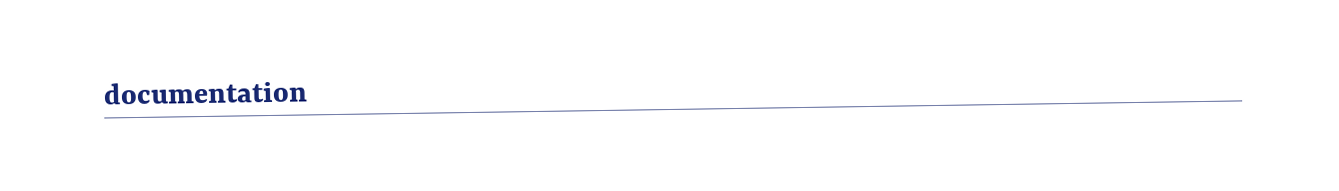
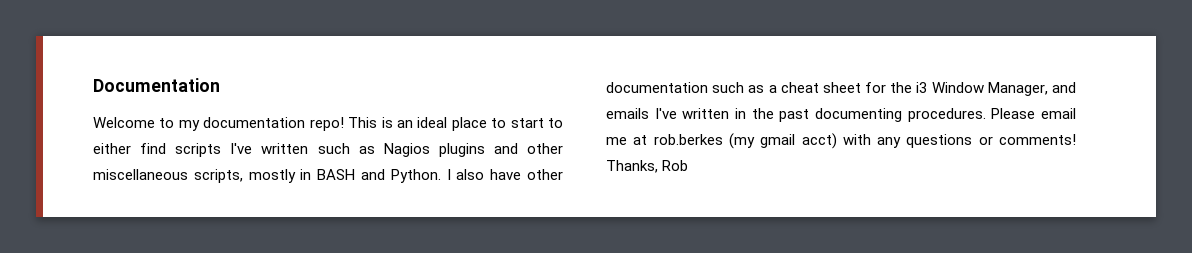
- documentation
+ Documentation
+ Welcome to my documentation repo! This is an ideal place to start to either find scripts I've written such as Nagios plugins and other miscellaneous scripts, mostly in BASH and Python. I also have other documentation such as a cheat sheet for the i3 Window Manager, and emails I've written in the past documenting procedures. Please email me at rob.berkes (my gmail acct) with any questions or comments! Thanks, Rob

